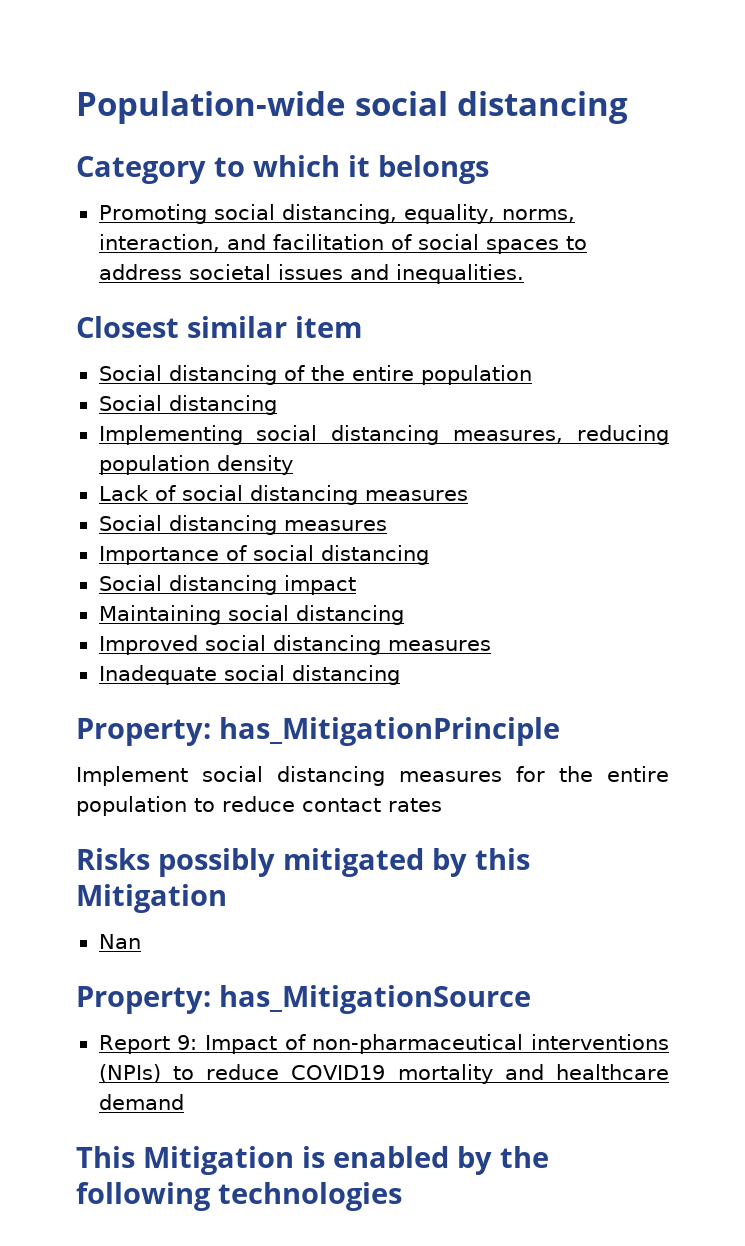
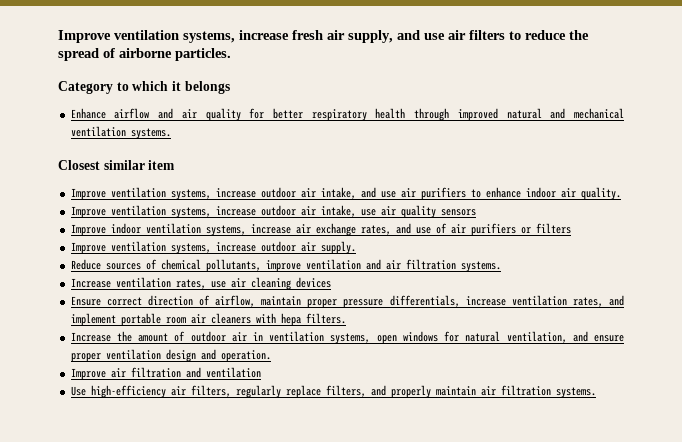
- Population-wide social distancing
+ Improve ventilation systems, increase fresh air supply, and use air filters to reduce the spread of airborne particles.
- Promoting social distancing, equality, norms, interaction, and facilitation of social spaces to address societal issues and inequalities.
+ Enhance airflow and air quality for better respiratory health through improved natural and mechanical ventilation systems.
  Closest similar item
- Social distancing of the entire population
- Social distancing
- Implementing social distancing measures, reducing population density
- Lack of social distancing measures
- Social distancing measures
- Importance of social distancing
- Social distancing impact
- Maintaining social distancing
- Improved social distancing measures
- Inadequate social distancing
- Property: has_MitigationPrinciple
- Implement social distancing measures for the entire population to reduce contact rates
- Risks possibly mitigated by this Mitigation
- Nan
- Property: has_MitigationSource
- Report 9: Impact of non-pharmaceutical interventions (NPIs) to reduce COVID19 mortality and healthcare demand
- This Mitigation is enabled by the following technologies
+ Improve ventilation systems, increase outdoor air intake, and use air purifiers to enhance indoor air quality.
+ Improve ventilation systems, increase outdoor air intake, use air quality sensors
+ Improve indoor ventilation systems, increase air exchange rates, and use of air purifiers or filters
+ Improve ventilation systems, increase outdoor air supply.
+ Reduce sources of chemical pollutants, improve ventilation and air filtration systems.
+ Increase ventilation rates, use air cleaning devices
+ Ensure correct direction of airflow, maintain proper pressure differentials, increase ventilation rates, and implement portable room air cleaners with hepa filters.
+ Increase the amount of outdoor air in ventilation systems, open windows for natural ventilation, and ensure proper ventilation design and operation.
+ Improve air filtration and ventilation
+ Use high-efficiency air filters, regularly replace filters, and properly maintain air filtration systems.

